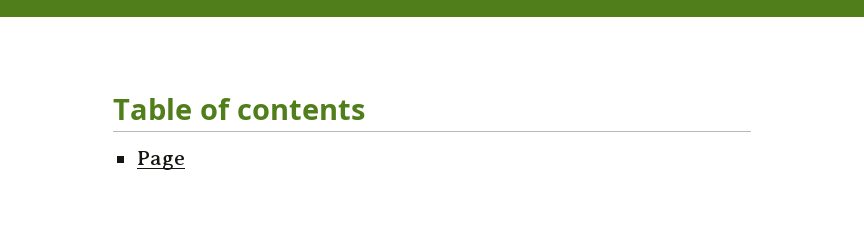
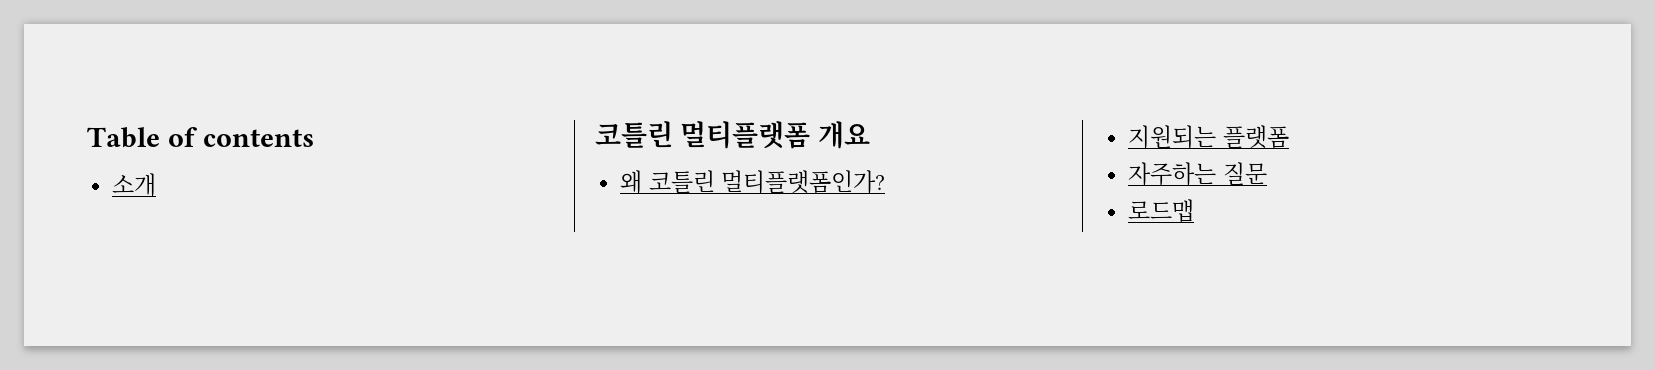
- Page
+ 소개
+ 코틀린 멀티플랫폼 개요
+ 왜 코틀린 멀티플랫폼인가?
+ 지원되는 플랫폼
+ 자주하는 질문
+ 로드맵

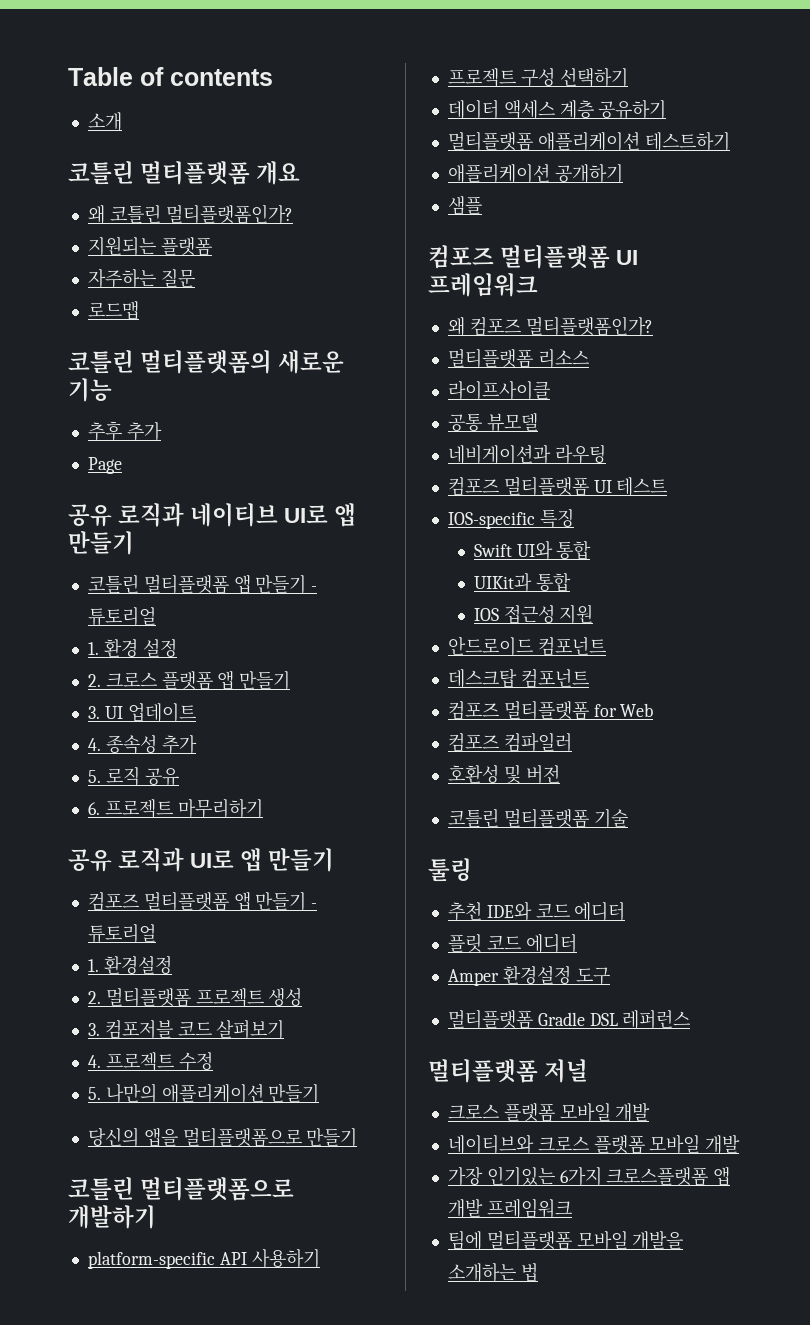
+ 코틀린 멀티플랫폼의 새로운 기능
+ 추후 추가
+ Page
+ 공유 로직과 네이티브 UI로 앱 만들기
+ 코틀린 멀티플랫폼 앱 만들기 - 튜토리얼
+ 1. 환경 설정
+ 2. 크로스 플랫폼 앱 만들기
+ 3. UI 업데이트
+ 4. 종속성 추가
+ 5. 로직 공유
+ 6. 프로젝트 마무리하기
+ 공유 로직과 UI로 앱 만들기
+ 컴포즈 멀티플랫폼 앱 만들기 - 튜토리얼
+ 1. 환경설정
+ 2. 멀티플랫폼 프로젝트 생성
+ 3. 컴포저블 코드 살펴보기
+ 4. 프로젝트 수정
+ 5. 나만의 애플리케이션 만들기
+ 당신의 앱을 멀티플랫폼으로 만들기
+ 코틀린 멀티플랫폼으로 개발하기
+ platform-specific API 사용하기
+ 프로젝트 구성 선택하기
+ 데이터 액세스 계층 공유하기
+ 멀티플랫폼 애플리케이션 테스트하기
+ 애플리케이션 공개하기
+ 샘플
+ 컴포즈 멀티플랫폼 UI 프레임워크
+ 왜 컴포즈 멀티플랫폼인가?
+ 멀티플랫폼 리소스
+ 라이프사이클
+ 공통 뷰모델
+ 네비게이션과 라우팅
+ 컴포즈 멀티플랫폼 UI 테스트
+ IOS-specific 특징
+ Swift UI와 통합
+ UIKit과 통합
+ IOS 접근성 지원
+ 안드로이드 컴포넌트
+ 데스크탑 컴포넌트
+ 컴포즈 멀티플랫폼 for Web
+ 컴포즈 컴파일러
+ 호환성 및 버전
+ 코틀린 멀티플랫폼 기술
+ 툴링
+ 추천 IDE와 코드 에디터
+ 플릿 코드 에디터
+ Amper 환경설정 도구
+ 멀티플랫폼 Gradle DSL 레퍼런스
+ 멀티플랫폼 저널
+ 크로스 플랫폼 모바일 개발
+ 네이티브와 크로스 플랫폼 모바일 개발
+ 가장 인기있는 6가지 크로스플랫폼 앱 개발 프레임워크
+ 팀에 멀티플랫폼 모바일 개발을 소개하는 법

